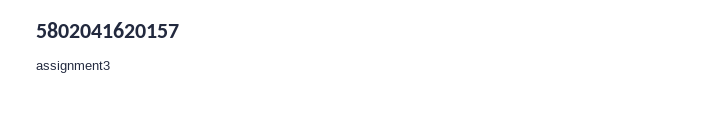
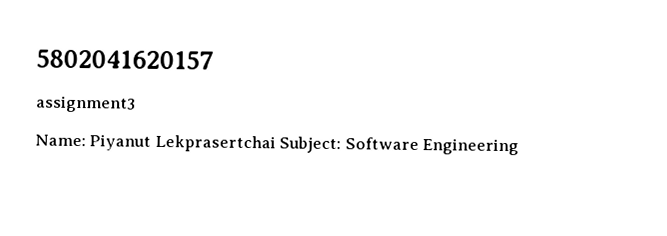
+ Name: Piyanut Lekprasertchai Subject: Software Engineering

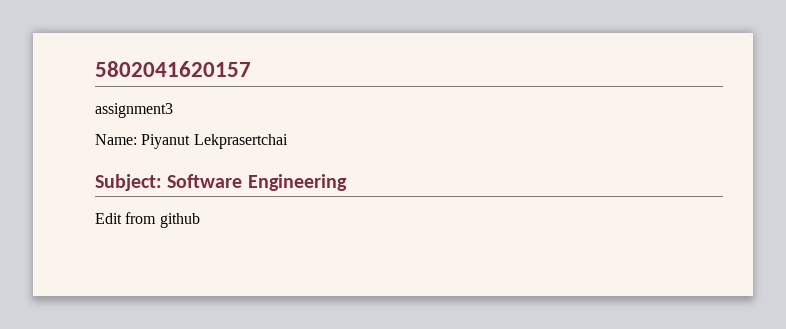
- Name: Piyanut Lekprasertchai Subject: Software Engineering
+ Name: Piyanut Lekprasertchai
+ Subject: Software Engineering
+ Edit from github

